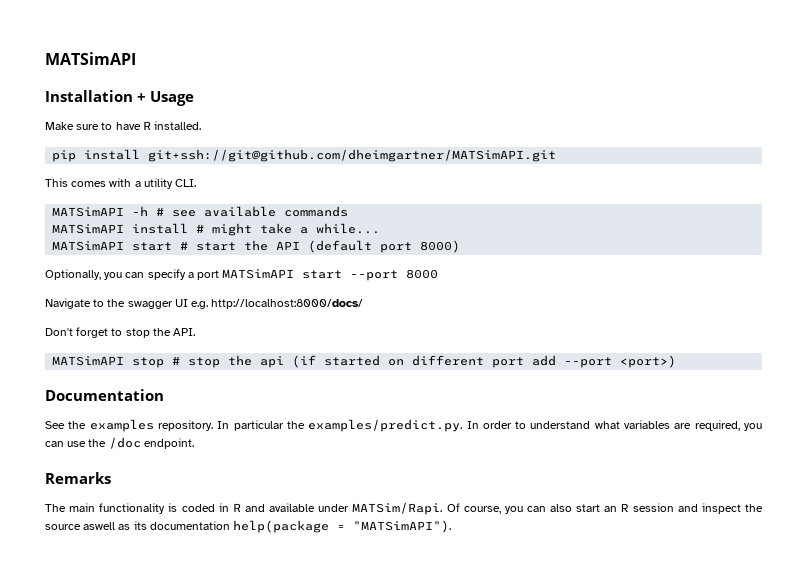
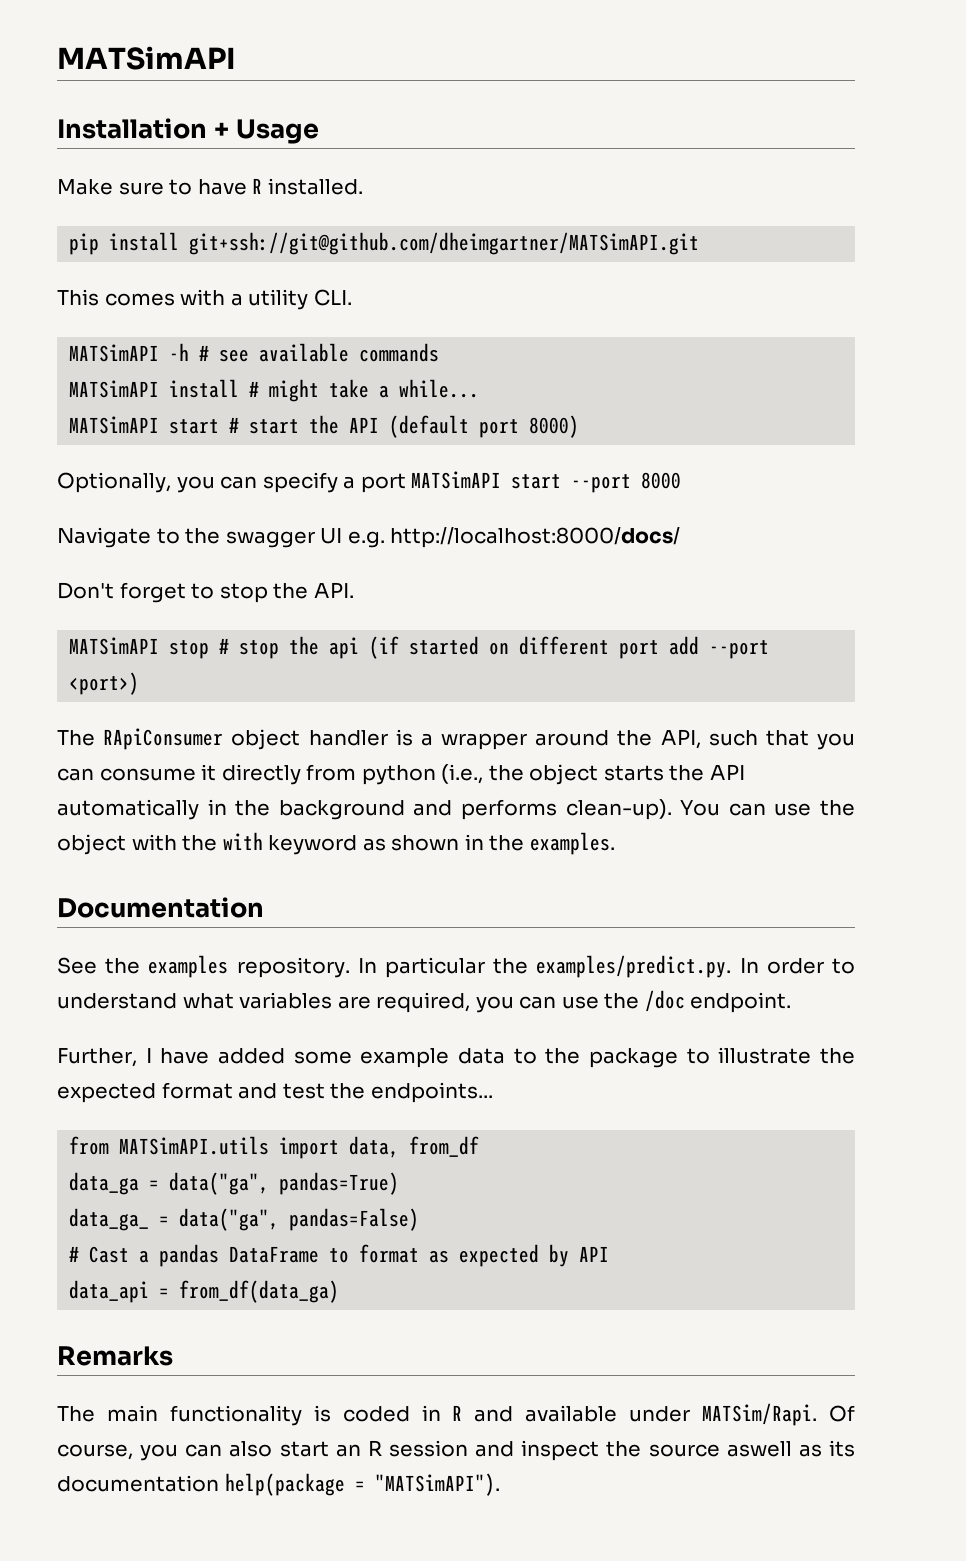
+ The RApiConsumer object handler is a wrapper around the API, such that you can consume it directly from python (i.e., the object starts the API automatically in the background and performs clean-up). You can use the object with the with keyword as shown in the examples.
+ Further, I have added some example data to the package to illustrate the expected format and test the endpoints...
+ from MATSimAPI.utils import data, from_df
+ data_ga = data("ga", pandas=True)
+ data_ga_ = data("ga", pandas=False)
+ # Cast a pandas DataFrame to format as expected by API
+ data_api = from_df(data_ga)

